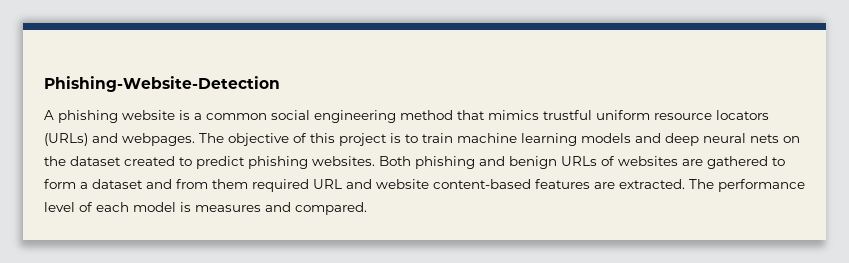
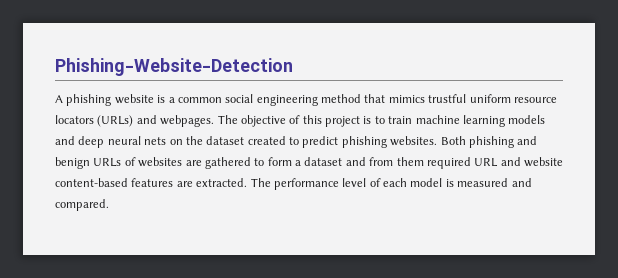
- The performance level of each model is measures and compared.
+ The performance level of each model is measured and compared.

